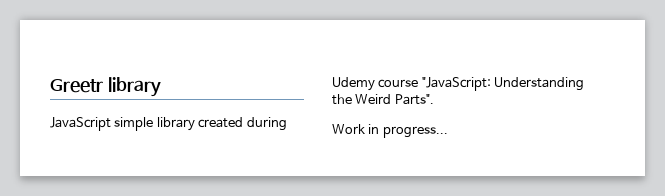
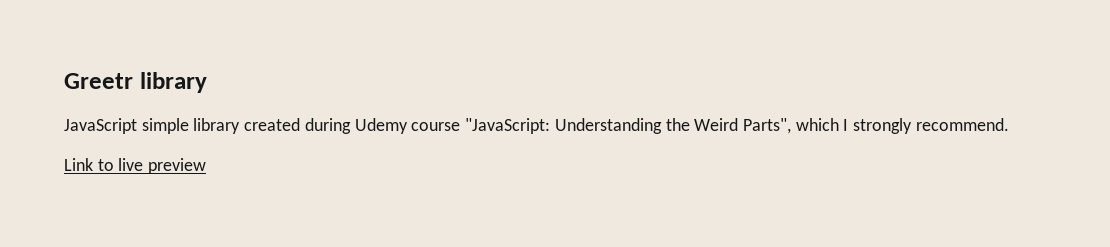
- JavaScript simple library created during Udemy course "JavaScript: Understanding the Weird Parts".
- Work in progress...
+ JavaScript simple library created during Udemy course "JavaScript: Understanding the Weird Parts", which I strongly recommend.
+ Link to live preview

